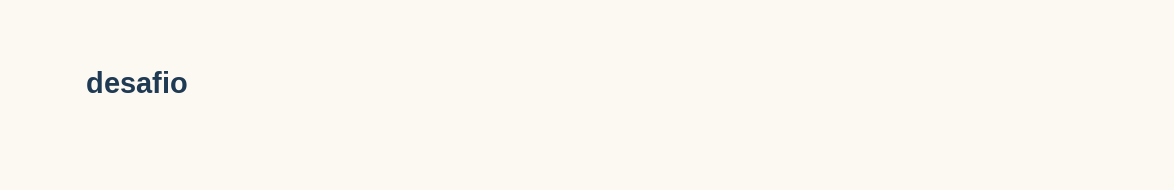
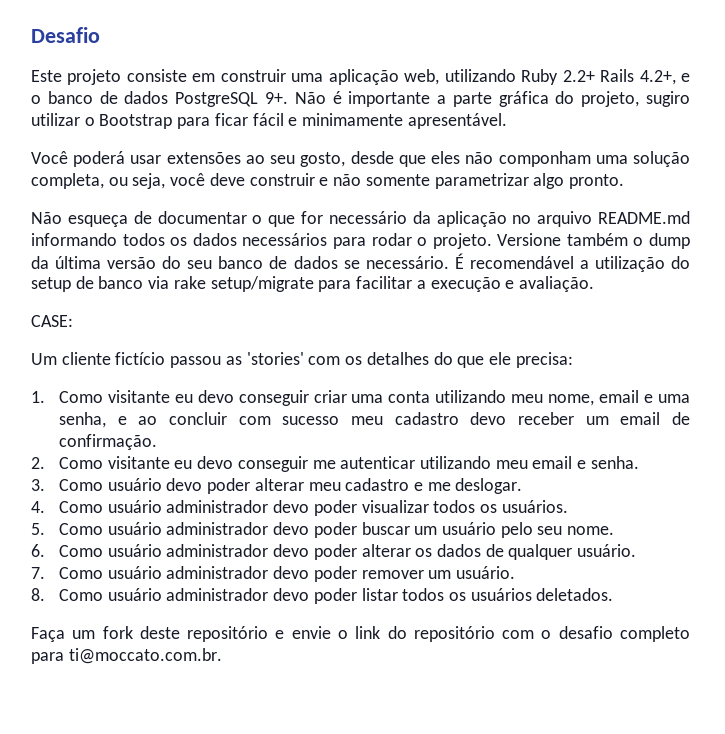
- desafio
+ Desafio
+ Este projeto consiste em construir uma aplicação web, utilizando Ruby 2.2+ Rails 4.2+, e o banco de dados PostgreSQL 9+. Não é importante a parte gráfica do projeto, sugiro utilizar o Bootstrap para ficar fácil e minimamente apresentável.
+ Você poderá usar extensões ao seu gosto, desde que eles não componham uma solução completa, ou seja, você deve construir e não somente parametrizar algo pronto.
+ Não esqueça de documentar o que for necessário da aplicação no arquivo README.md informando todos os dados necessários para rodar o projeto. Versione também o dump da última versão do seu banco de dados se necessário. É recomendável a utilização do setup de banco via rake setup/migrate para facilitar a execução e avaliação.
+ CASE:
+ Um cliente fictício passou as 'stories' com os detalhes do que ele precisa:
+ 1. Como visitante eu devo conseguir criar uma conta utilizando meu nome, email e uma senha, e ao concluir com sucesso meu cadastro devo receber um email de confirmação.
+ 2. Como visitante eu devo conseguir me autenticar utilizando meu email e senha.
+ 3. Como usuário devo poder alterar meu cadastro e me deslogar.
+ 4. Como usuário administrador devo poder visualizar todos os usuários.
+ 5. Como usuário administrador devo poder buscar um usuário pelo seu nome.
+ 6. Como usuário administrador devo poder alterar os dados de qualquer usuário.
+ 7. Como usuário administrador devo poder remover um usuário.
+ 8. Como usuário administrador devo poder listar todos os usuários deletados.
+ Faça um fork deste repositório e envie o link do repositório com o desafio completo para ti@moccato.com.br.

